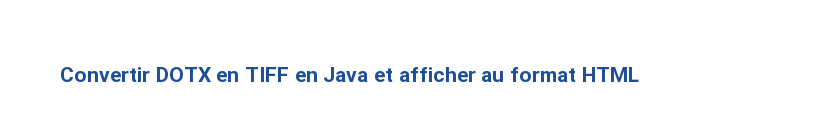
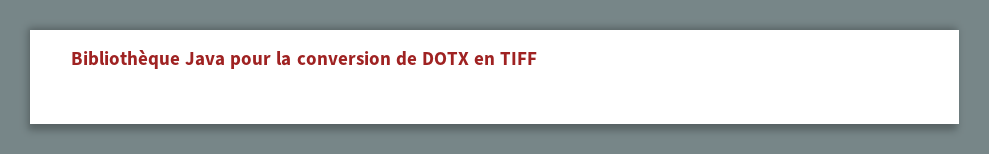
- Convertir DOTX en TIFF en Java et afficher au format HTML
+ Bibliothèque Java pour la conversion de DOTX en TIFF

